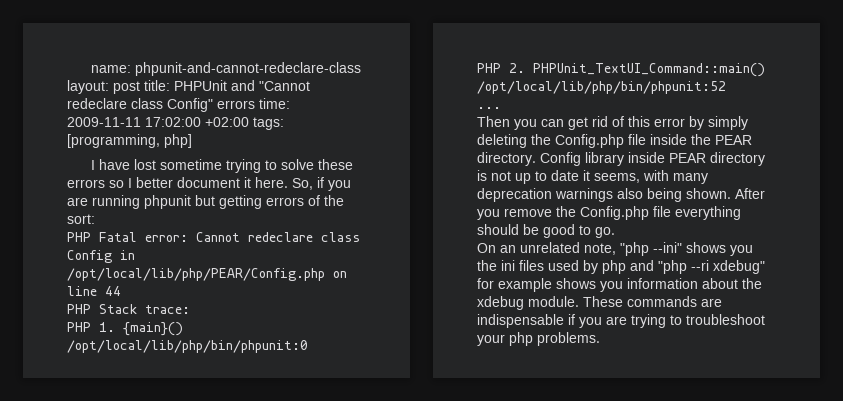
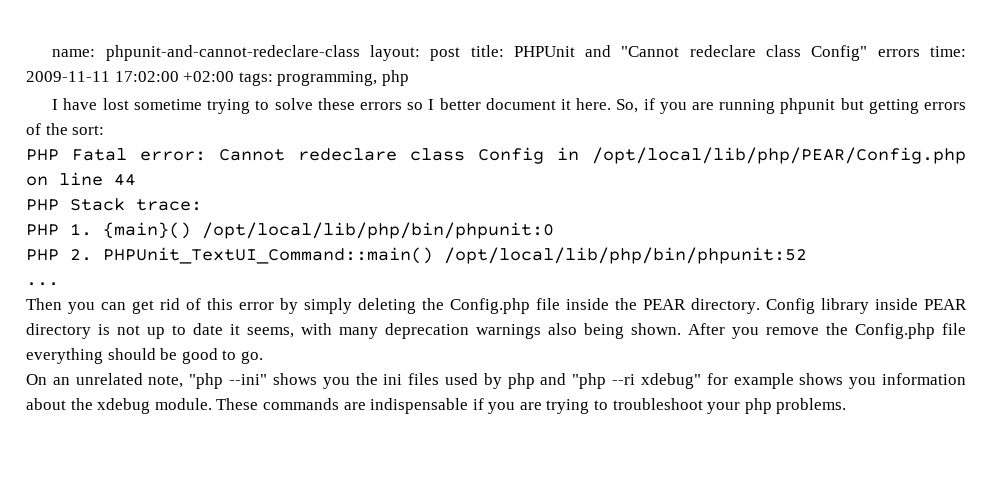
- name: phpunit-and-cannot-redeclare-class layout: post title: PHPUnit and "Cannot redeclare class Config" errors time: 2009-11-11 17:02:00 +02:00 tags: [programming, php]
+ name: phpunit-and-cannot-redeclare-class layout: post title: PHPUnit and "Cannot redeclare class Config" errors time: 2009-11-11 17:02:00 +02:00 tags: programming, php

